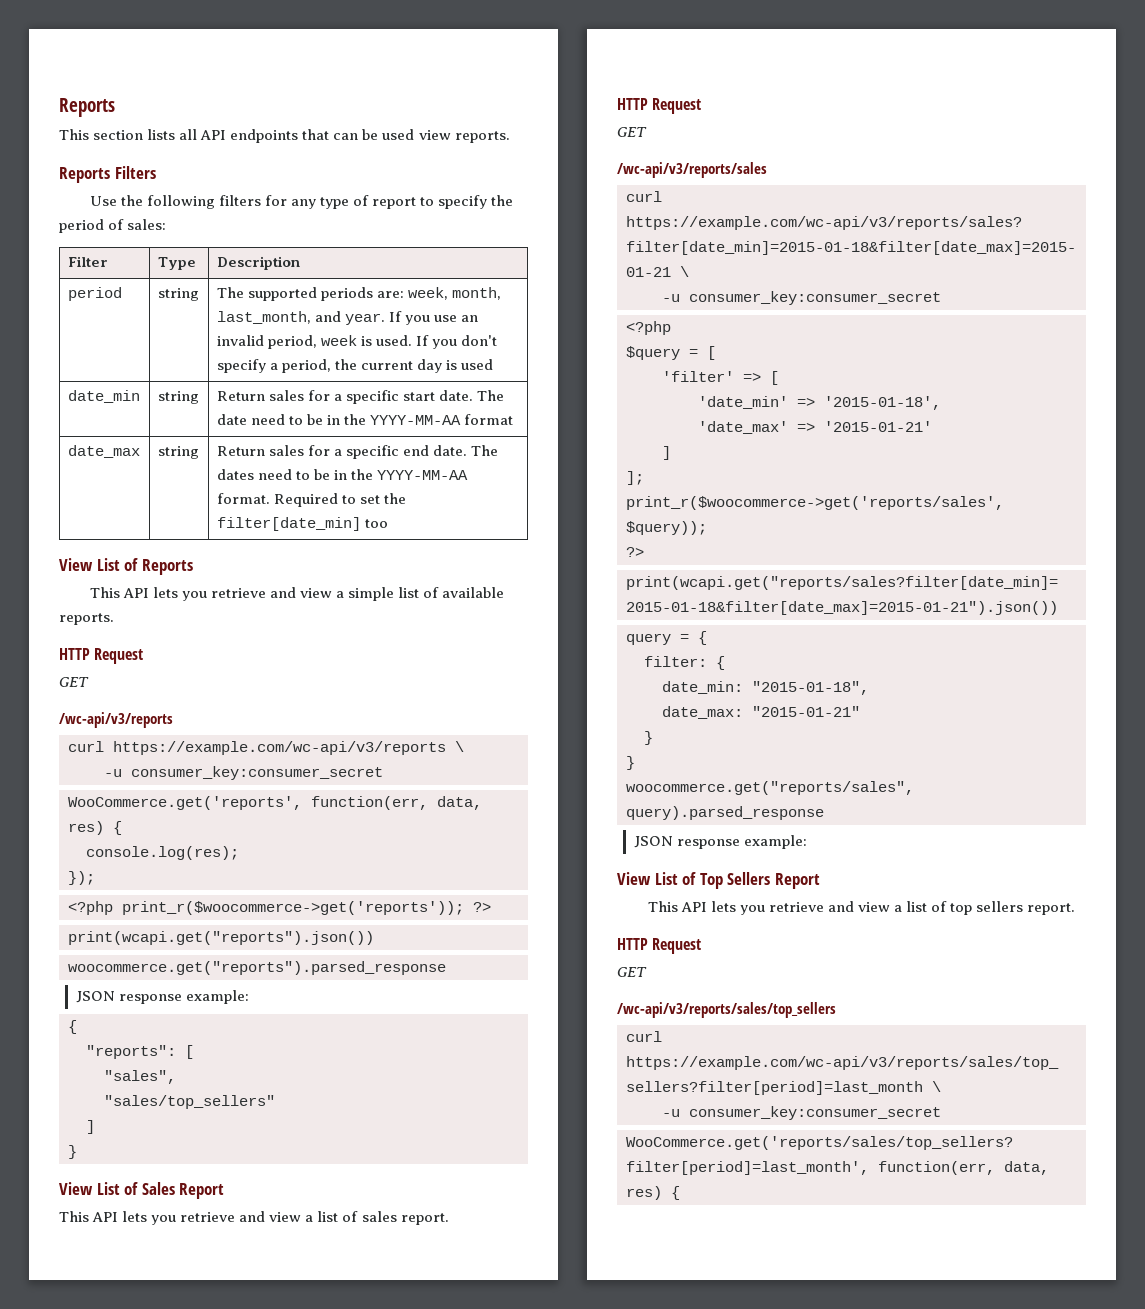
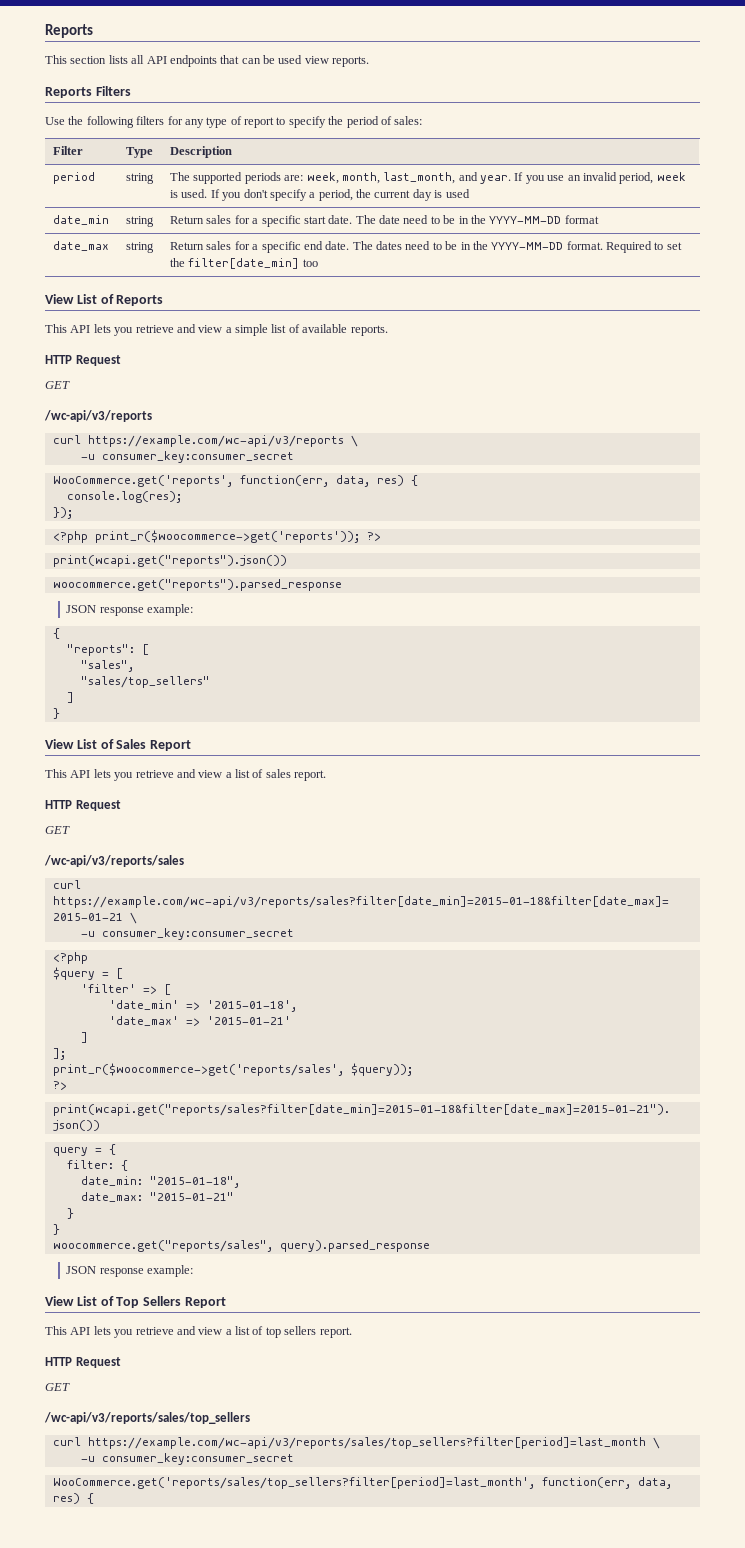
- date_min | string | Return sales for a specific start date. The date need to be in the YYYY-MM-AA format
+ date_min | string | Return sales for a specific start date. The date need to be in the YYYY-MM-DD format
- date_max | string | Return sales for a specific end date. The dates need to be in the YYYY-MM-AA format. Required to set the filter[date_min] too
+ date_max | string | Return sales for a specific end date. The dates need to be in the YYYY-MM-DD format. Required to set the filter[date_min] too

